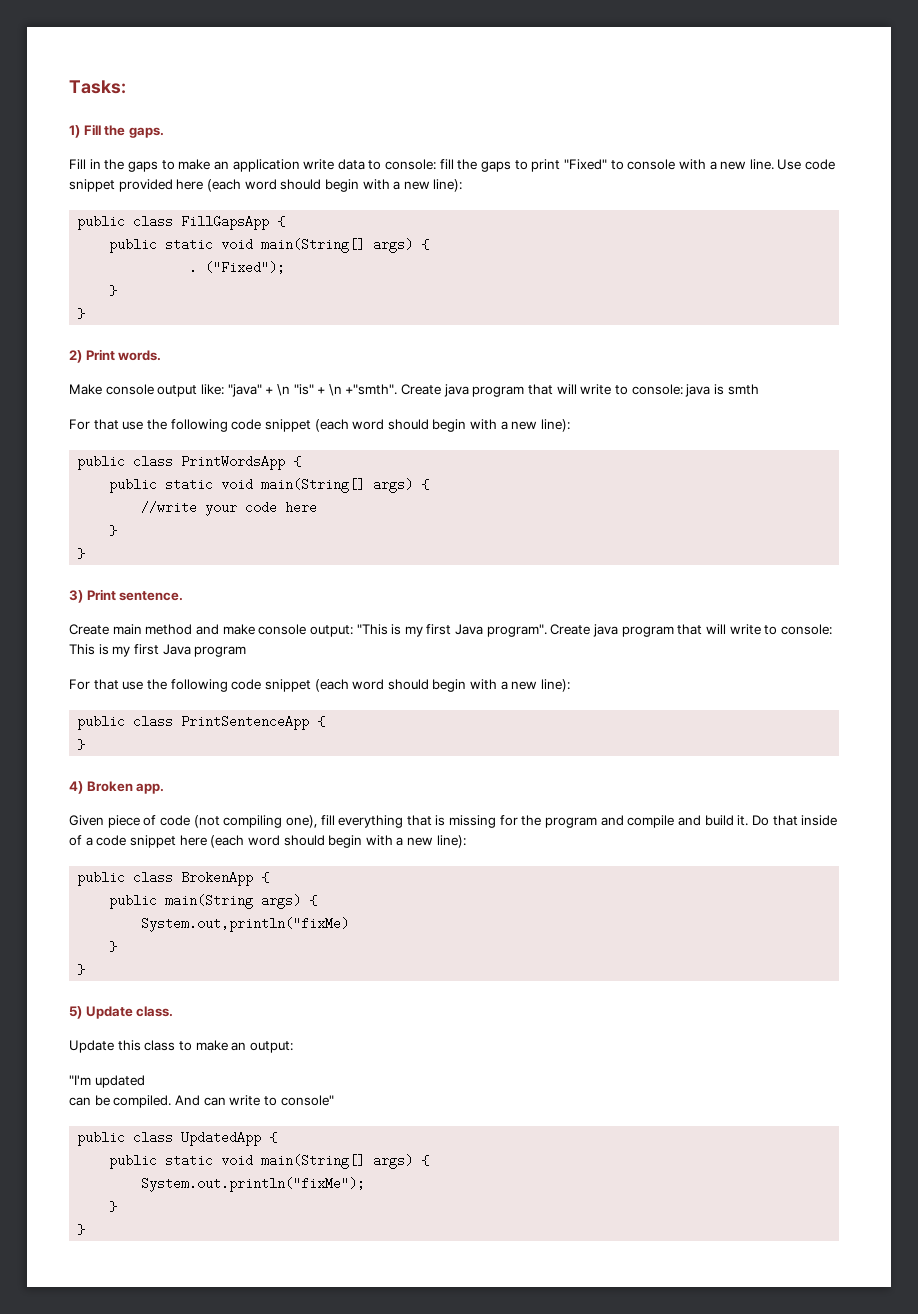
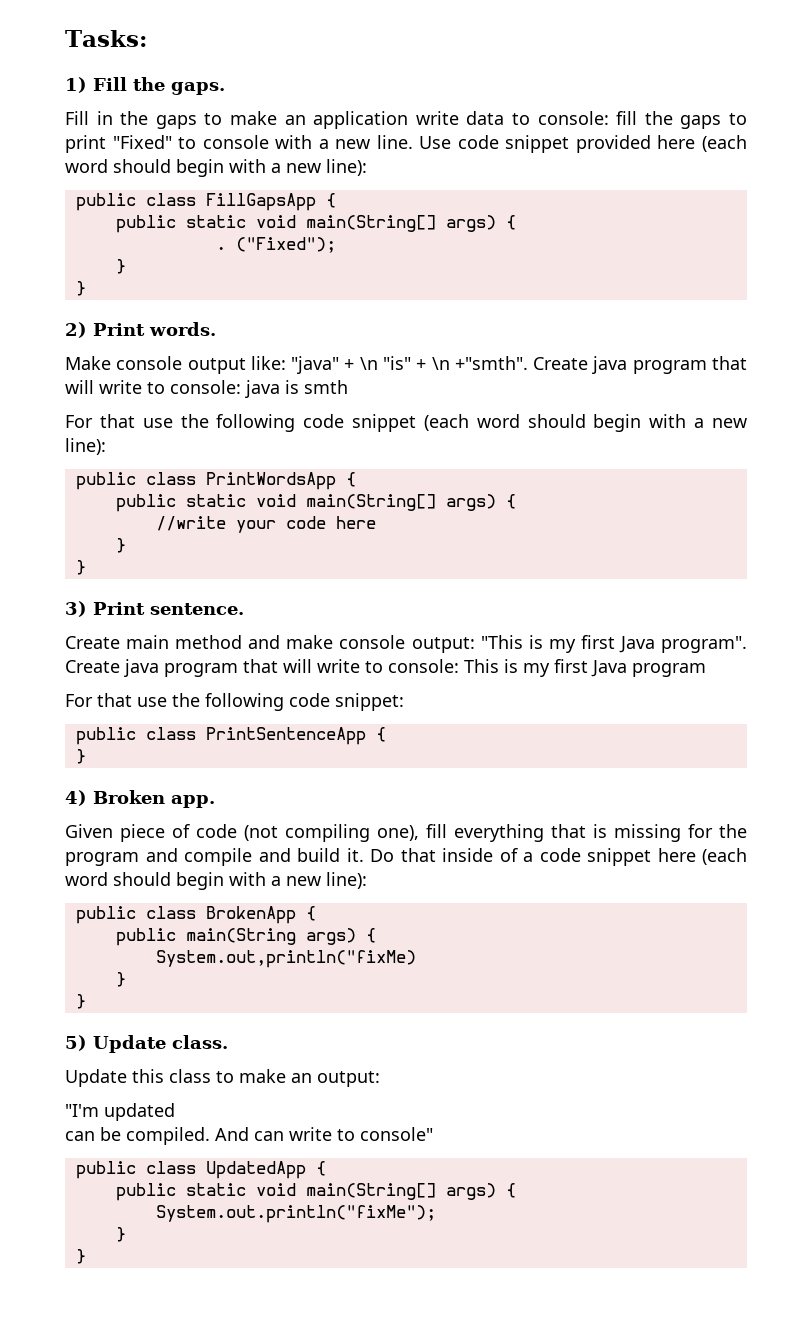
  Create java program that will write to console: This is my first Java program
- For that use the following code snippet (each word should begin with a new line):
+ For that use the following code snippet:

